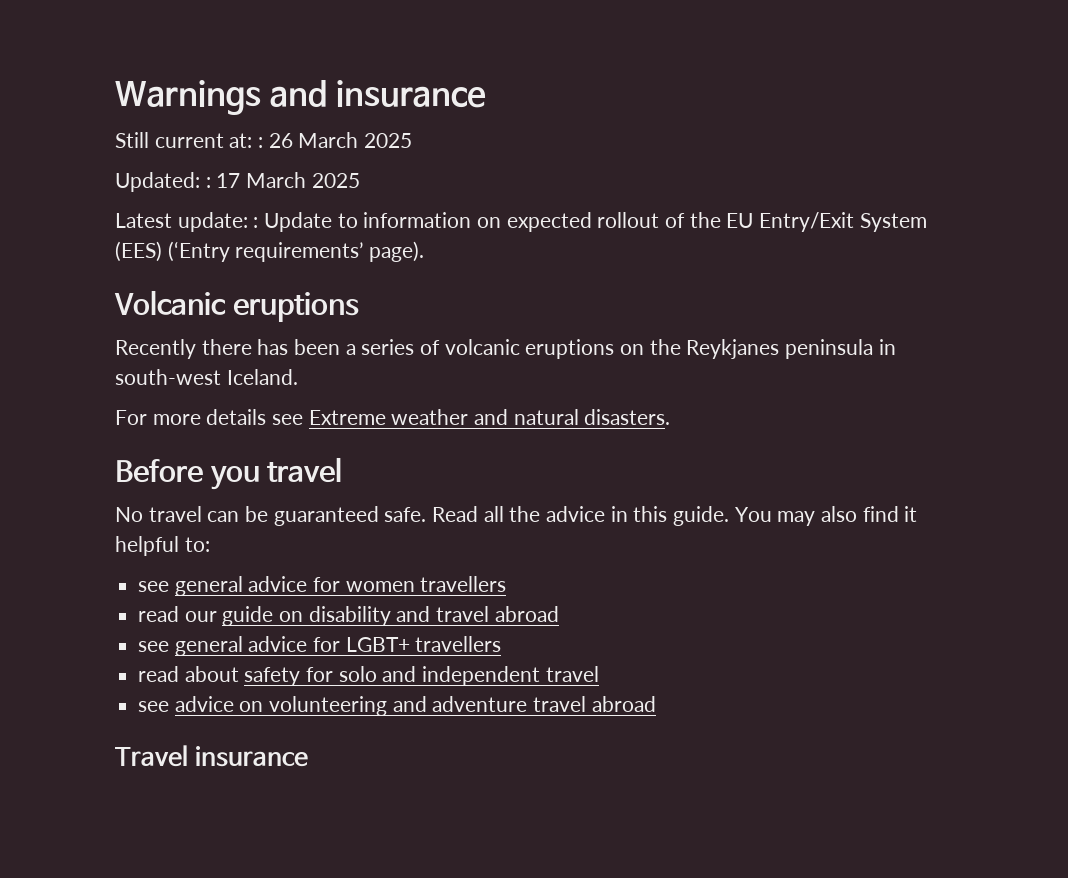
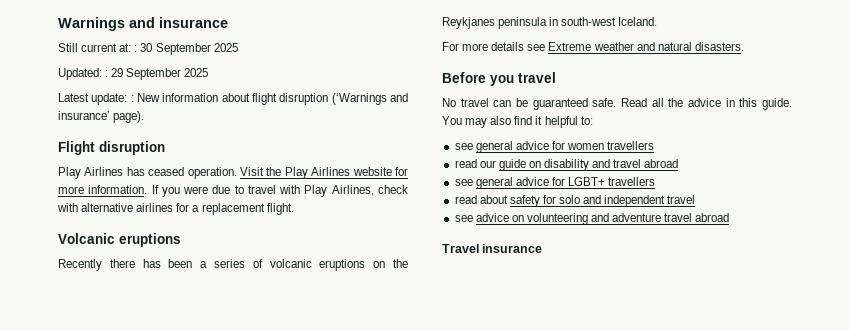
- Still current at: : 26 March 2025
+ Still current at: : 30 September 2025
- Updated: : 17 March 2025
+ Updated: : 29 September 2025
- Latest update: : Update to information on expected rollout of the EU Entry/Exit System (EES) (‘Entry requirements’ page).
+ Latest update: : New information about flight disruption (‘Warnings and insurance’ page).
+ Flight disruption
+ Play Airlines has ceased operation. Visit the Play Airlines website for more information. If you were due to travel with Play Airlines, check with alternative airlines for a replacement flight.

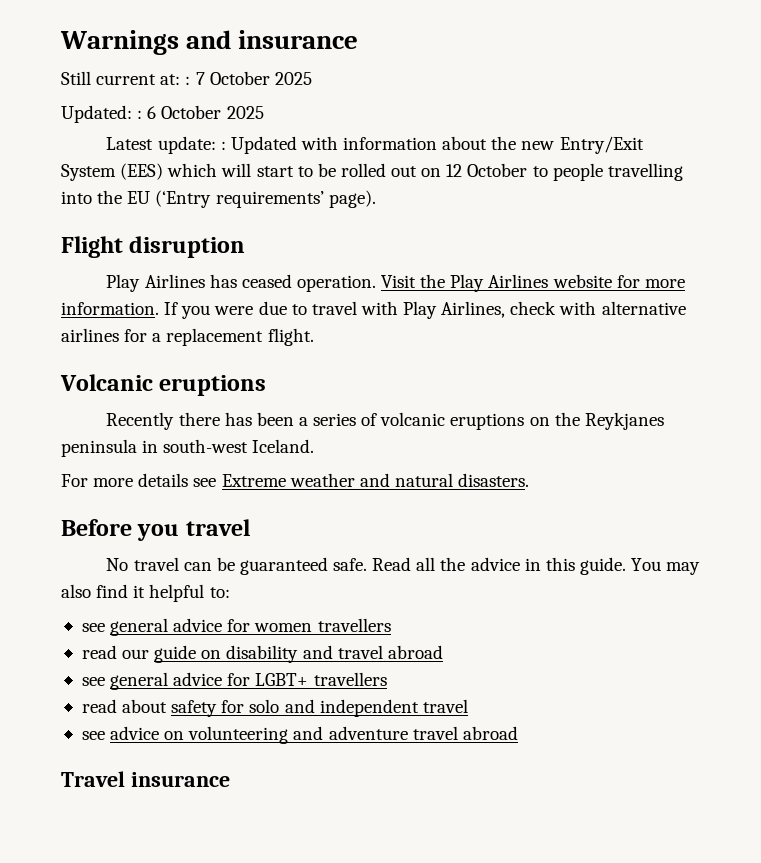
- Still current at: : 30 September 2025
+ Still current at: : 7 October 2025
- Updated: : 29 September 2025
+ Updated: : 6 October 2025
- Latest update: : New information about flight disruption (‘Warnings and insurance’ page).
+ Latest update: : Updated with information about the new Entry/Exit System (EES) which will start to be rolled out on 12 October to people travelling into the EU (‘Entry requirements’ page).

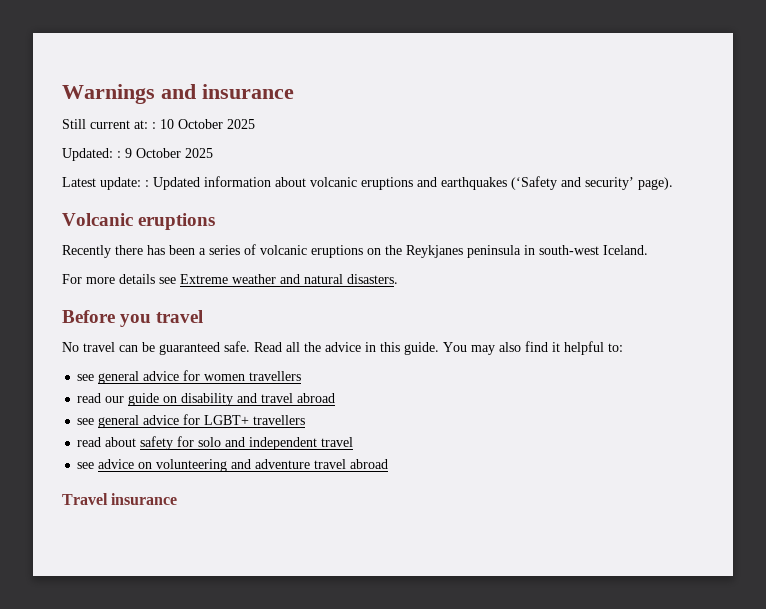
- Still current at: : 7 October 2025
+ Still current at: : 10 October 2025
- Updated: : 6 October 2025
+ Updated: : 9 October 2025
- Latest update: : Updated with information about the new Entry/Exit System (EES) which will start to be rolled out on 12 October to people travelling into the EU (‘Entry requirements’ page).
- Flight disruption
- Play Airlines has ceased operation. Visit the Play Airlines website for more information. If you were due to travel with Play Airlines, check with alternative airlines for a replacement flight.
+ Latest update: : Updated information about volcanic eruptions and earthquakes (‘Safety and security’ page).

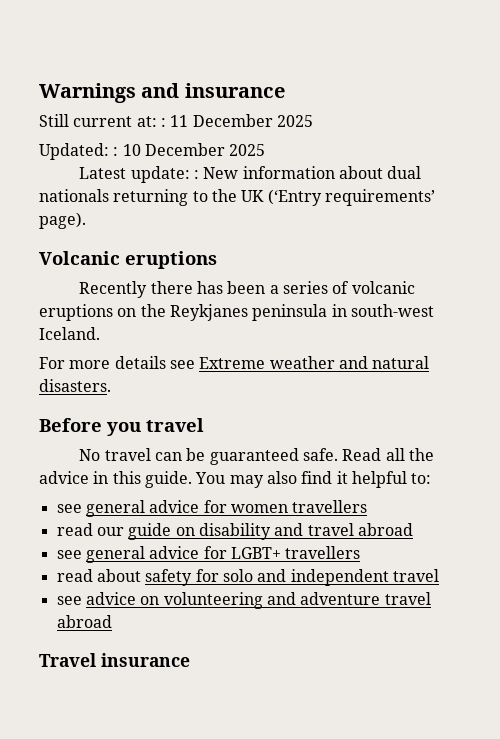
- Still current at: : 10 October 2025
+ Still current at: : 11 December 2025
- Updated: : 9 October 2025
+ Updated: : 10 December 2025
- Latest update: : Updated information about volcanic eruptions and earthquakes (‘Safety and security’ page).
+ Latest update: : New information about dual nationals returning to the UK (‘Entry requirements’ page).

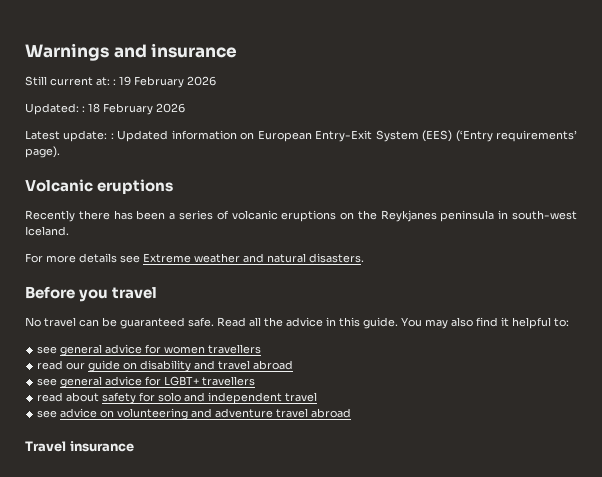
- Still current at: : 11 December 2025
+ Still current at: : 19 February 2026
- Updated: : 10 December 2025
+ Updated: : 18 February 2026
- Latest update: : New information about dual nationals returning to the UK (‘Entry requirements’ page).
+ Latest update: : Updated information on European Entry-Exit System (EES) (‘Entry requirements’ page).

